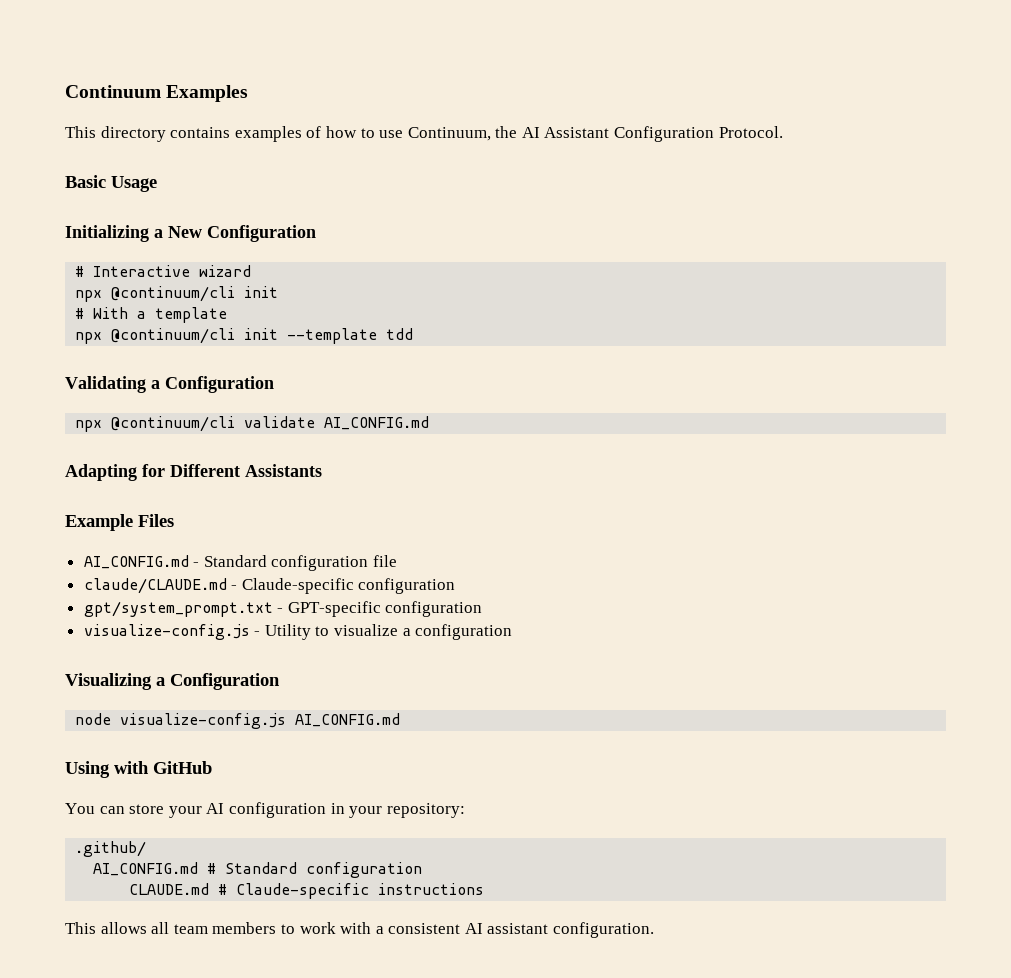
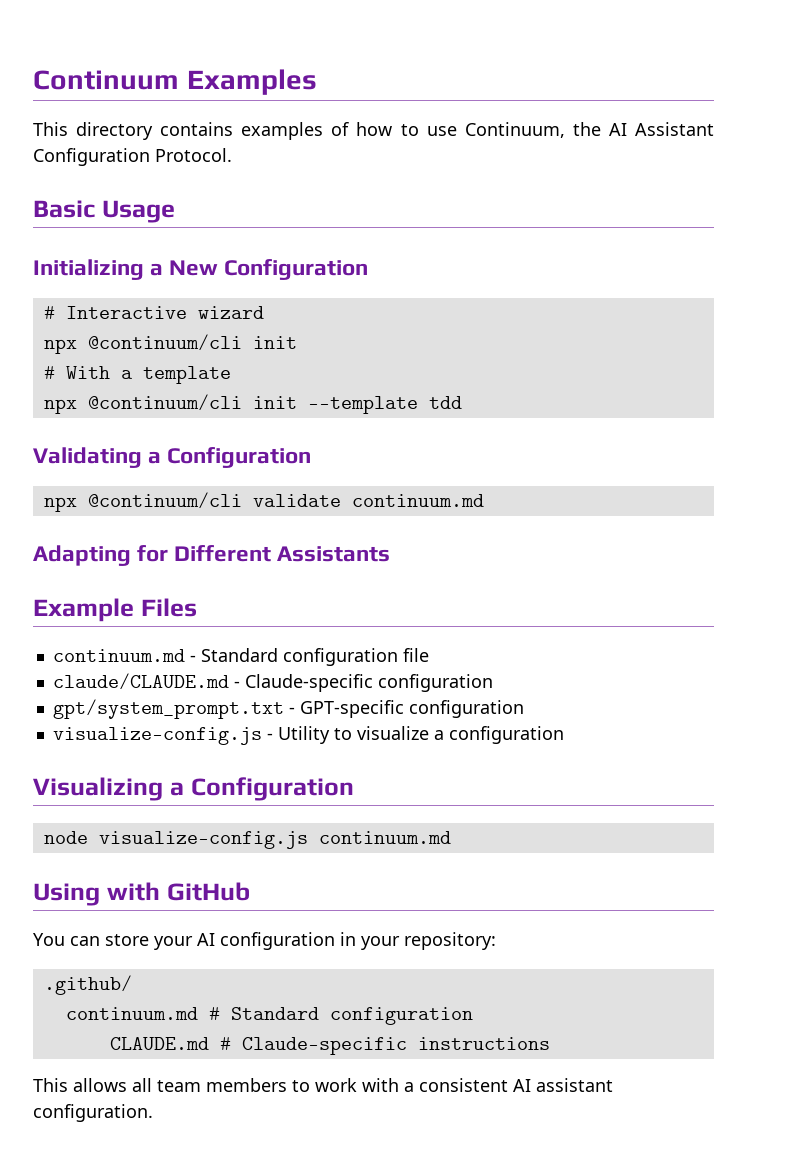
- npx @continuum/cli validate AI_CONFIG.md
+ npx @continuum/cli validate continuum.md
- AI_CONFIG.md - Standard configuration file
+ continuum.md - Standard configuration file
- node visualize-config.js AI_CONFIG.md
+ node visualize-config.js continuum.md
- AI_CONFIG.md # Standard configuration
+ continuum.md # Standard configuration

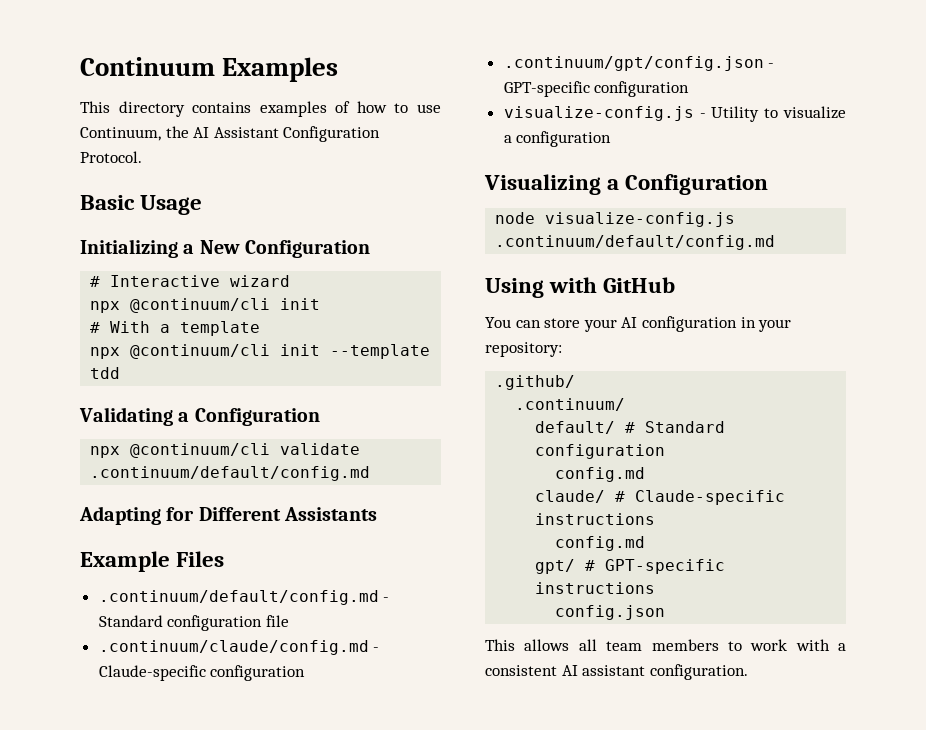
- npx @continuum/cli validate continuum.md
+ npx @continuum/cli validate .continuum/default/config.md
- continuum.md - Standard configuration file
+ .continuum/default/config.md - Standard configuration file
- claude/CLAUDE.md - Claude-specific configuration
+ .continuum/claude/config.md - Claude-specific configuration
- gpt/system_prompt.txt - GPT-specific configuration
+ .continuum/gpt/config.json - GPT-specific configuration
- node visualize-config.js continuum.md
+ node visualize-config.js .continuum/default/config.md
- continuum.md # Standard configuration
- CLAUDE.md # Claude-specific instructions
+ .continuum/
+ default/ # Standard configuration
+ config.md
+ claude/ # Claude-specific instructions
+ config.md
+ gpt/ # GPT-specific instructions
+ config.json

